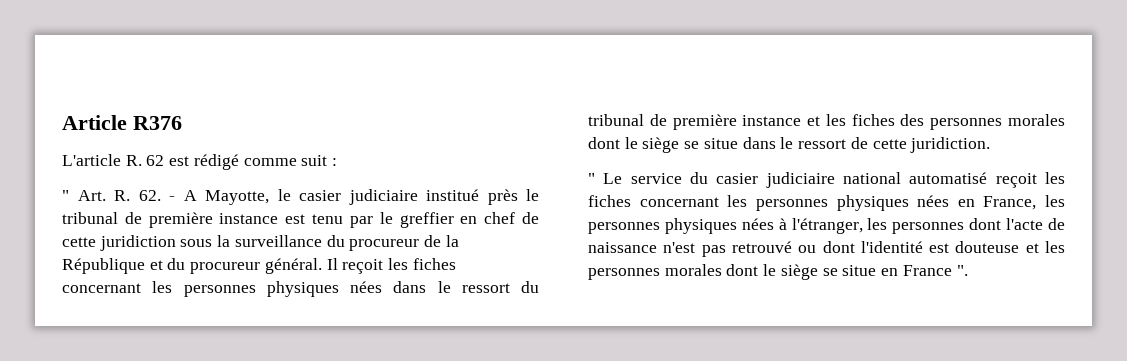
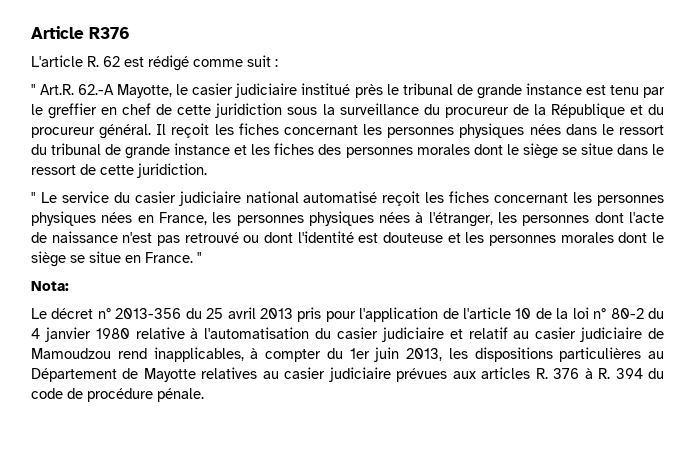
- " Art. R. 62. - A Mayotte, le casier judiciaire institué près le tribunal de première instance est tenu par le greffier en chef de cette juridiction sous la surveillance du procureur de la République et du procureur général.
+ " Art.R. 62.-A Mayotte, le casier judiciaire institué près le tribunal de grande instance est tenu par le greffier en chef de cette juridiction sous la surveillance du procureur de la République et du procureur général.
- Il reçoit les fiches concernant les personnes physiques nées dans le ressort du tribunal de première instance et les fiches des personnes morales dont le siège se situe dans le ressort de cette juridiction.
+ Il reçoit les fiches concernant les personnes physiques nées dans le ressort du tribunal de grande instance et les fiches des personnes morales dont le siège se situe dans le ressort de cette juridiction.
- " Le service du casier judiciaire national automatisé reçoit les fiches concernant les personnes physiques nées en France, les personnes physiques nées à l'étranger, les personnes dont l'acte de naissance n'est pas retrouvé ou dont l'identité est douteuse et les personnes morales dont le siège se situe en France ".
+ " Le service du casier judiciaire national automatisé reçoit les fiches concernant les personnes physiques nées en France, les personnes physiques nées à l'étranger, les personnes dont l'acte de naissance n'est pas retrouvé ou dont l'identité est douteuse et les personnes morales dont le siège se situe en France. "
+ Nota:
+ Le décret n° 2013-356 du 25 avril 2013 pris pour l'application de l'article 10 de la loi n° 80-2 du 4 janvier 1980 relative à l'automatisation du casier judiciaire et relatif au casier judiciaire de Mamoudzou rend inapplicables, à compter du 1er juin 2013, les dispositions particulières au Département de Mayotte relatives au casier judiciaire prévues aux articles R. 376 à R. 394 du code de procédure pénale.

